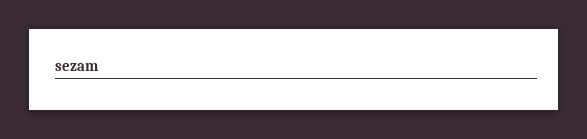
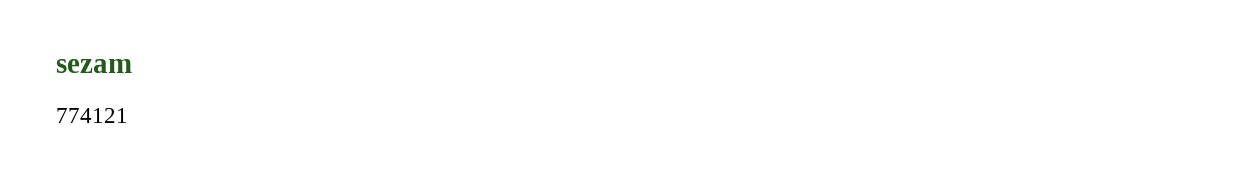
+ 774121

